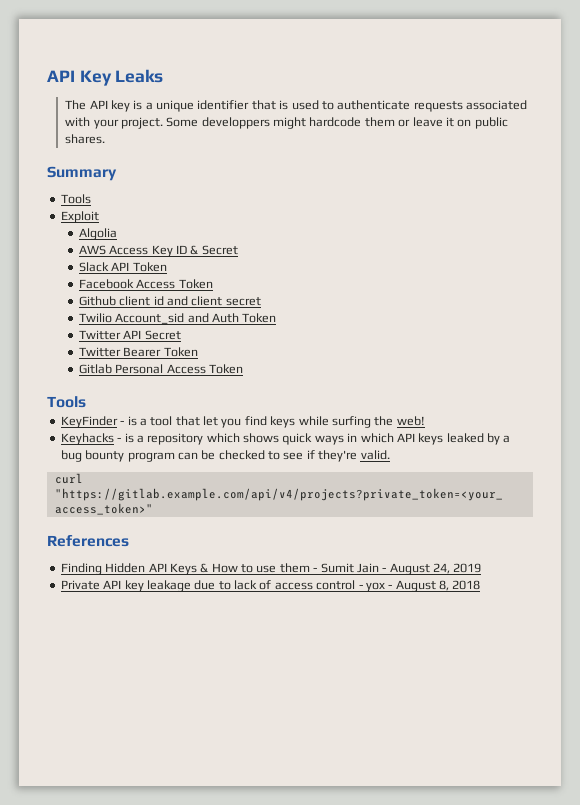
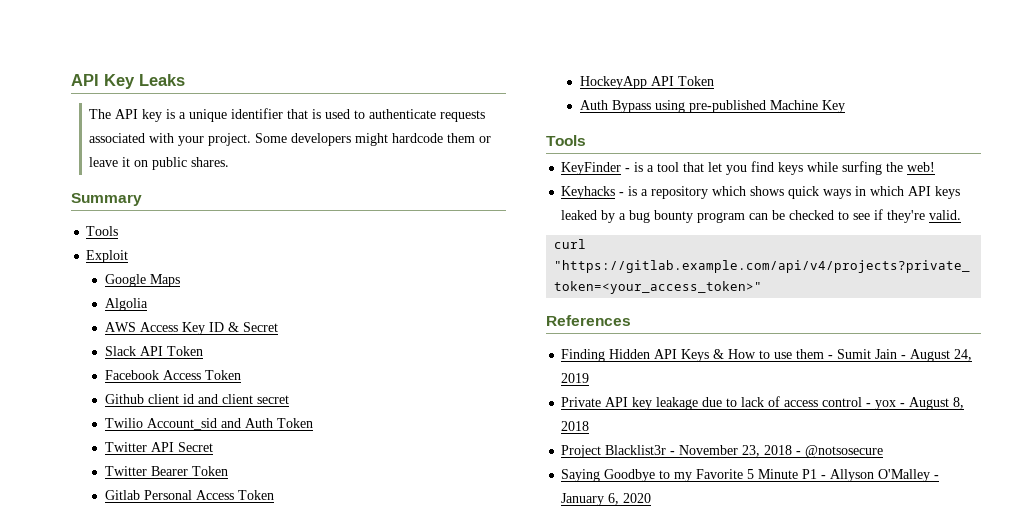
- Some developpers might hardcode them or leave it on public shares.
+ Some developers might hardcode them or leave it on public shares.
+ Google Maps
+ HockeyApp API Token
+ Auth Bypass using pre-published Machine Key
+ Project Blacklist3r - November 23, 2018 - @notsosecure
+ Saying Goodbye to my Favorite 5 Minute P1 - Allyson O'Malley - January 6, 2020

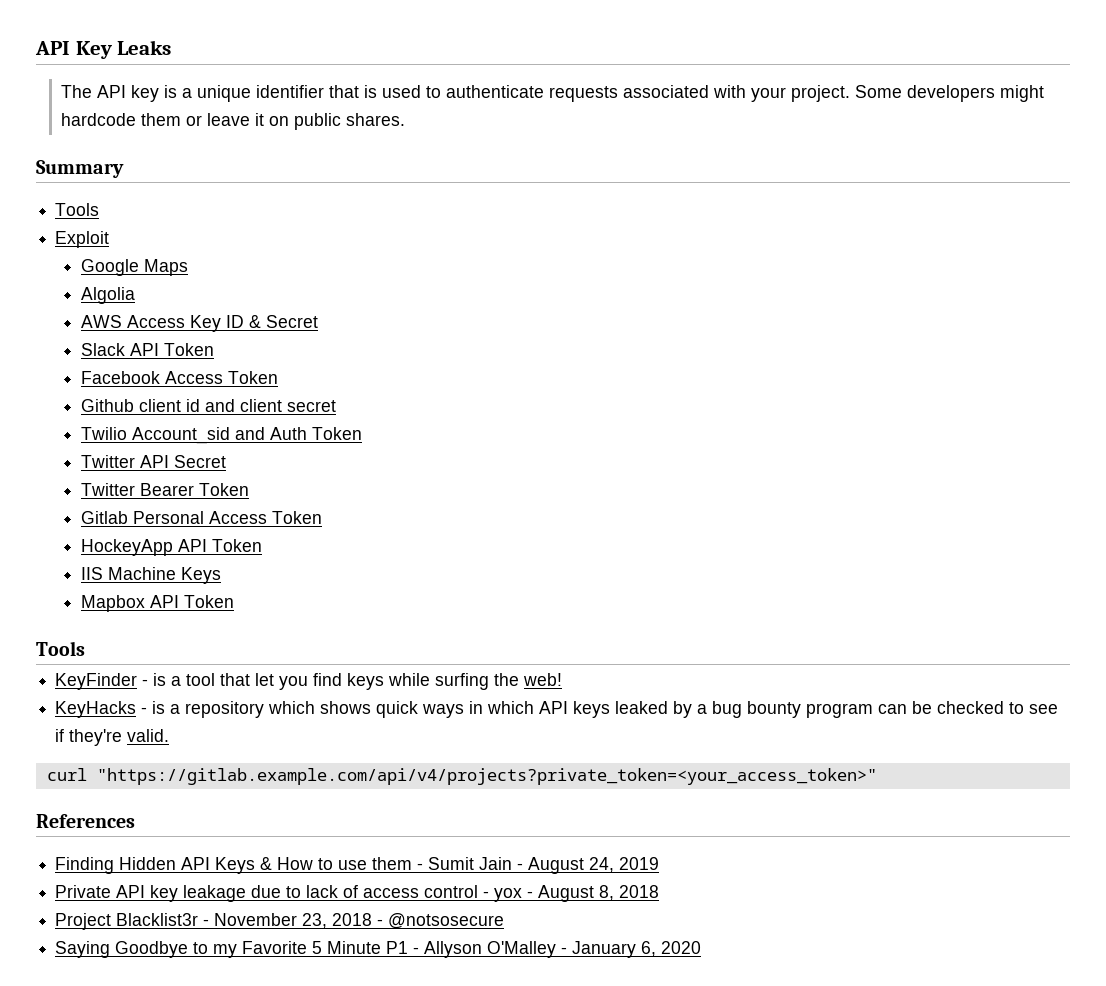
- Auth Bypass using pre-published Machine Key
+ IIS Machine Keys
+ Mapbox API Token
- Keyhacks - is a repository which shows quick ways in which API keys leaked by a bug bounty program can be checked to see if they're valid.
+ KeyHacks - is a repository which shows quick ways in which API keys leaked by a bug bounty program can be checked to see if they're valid.

